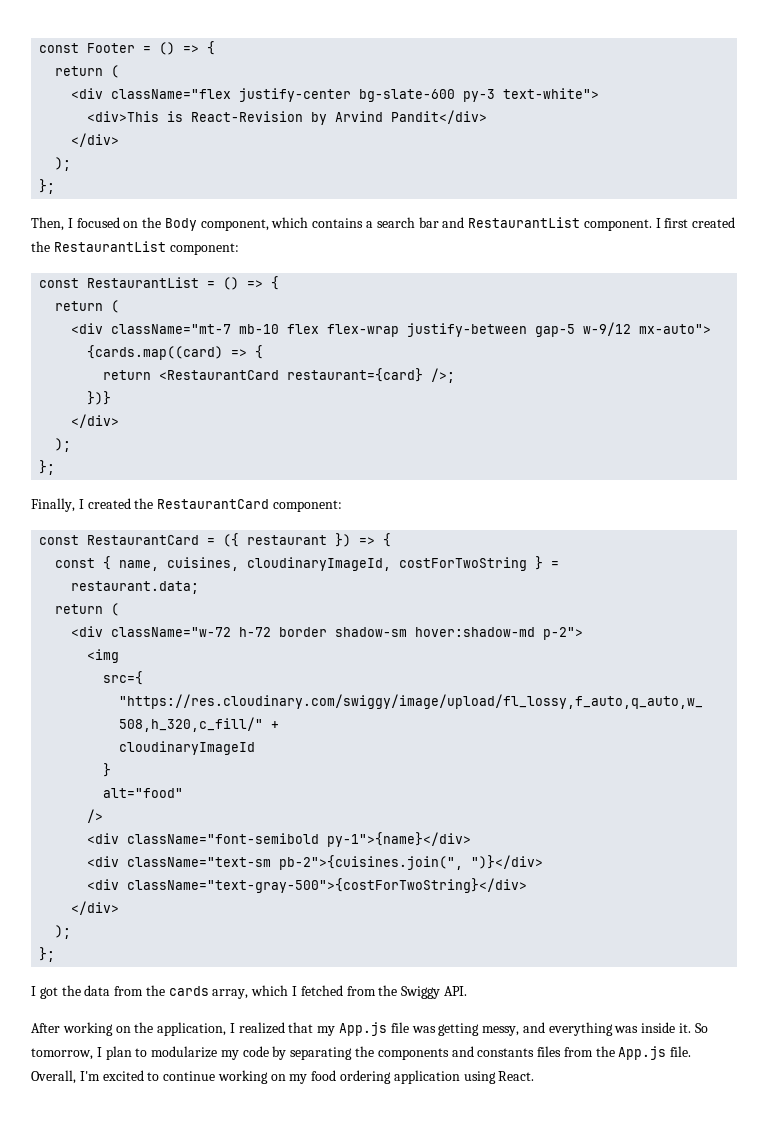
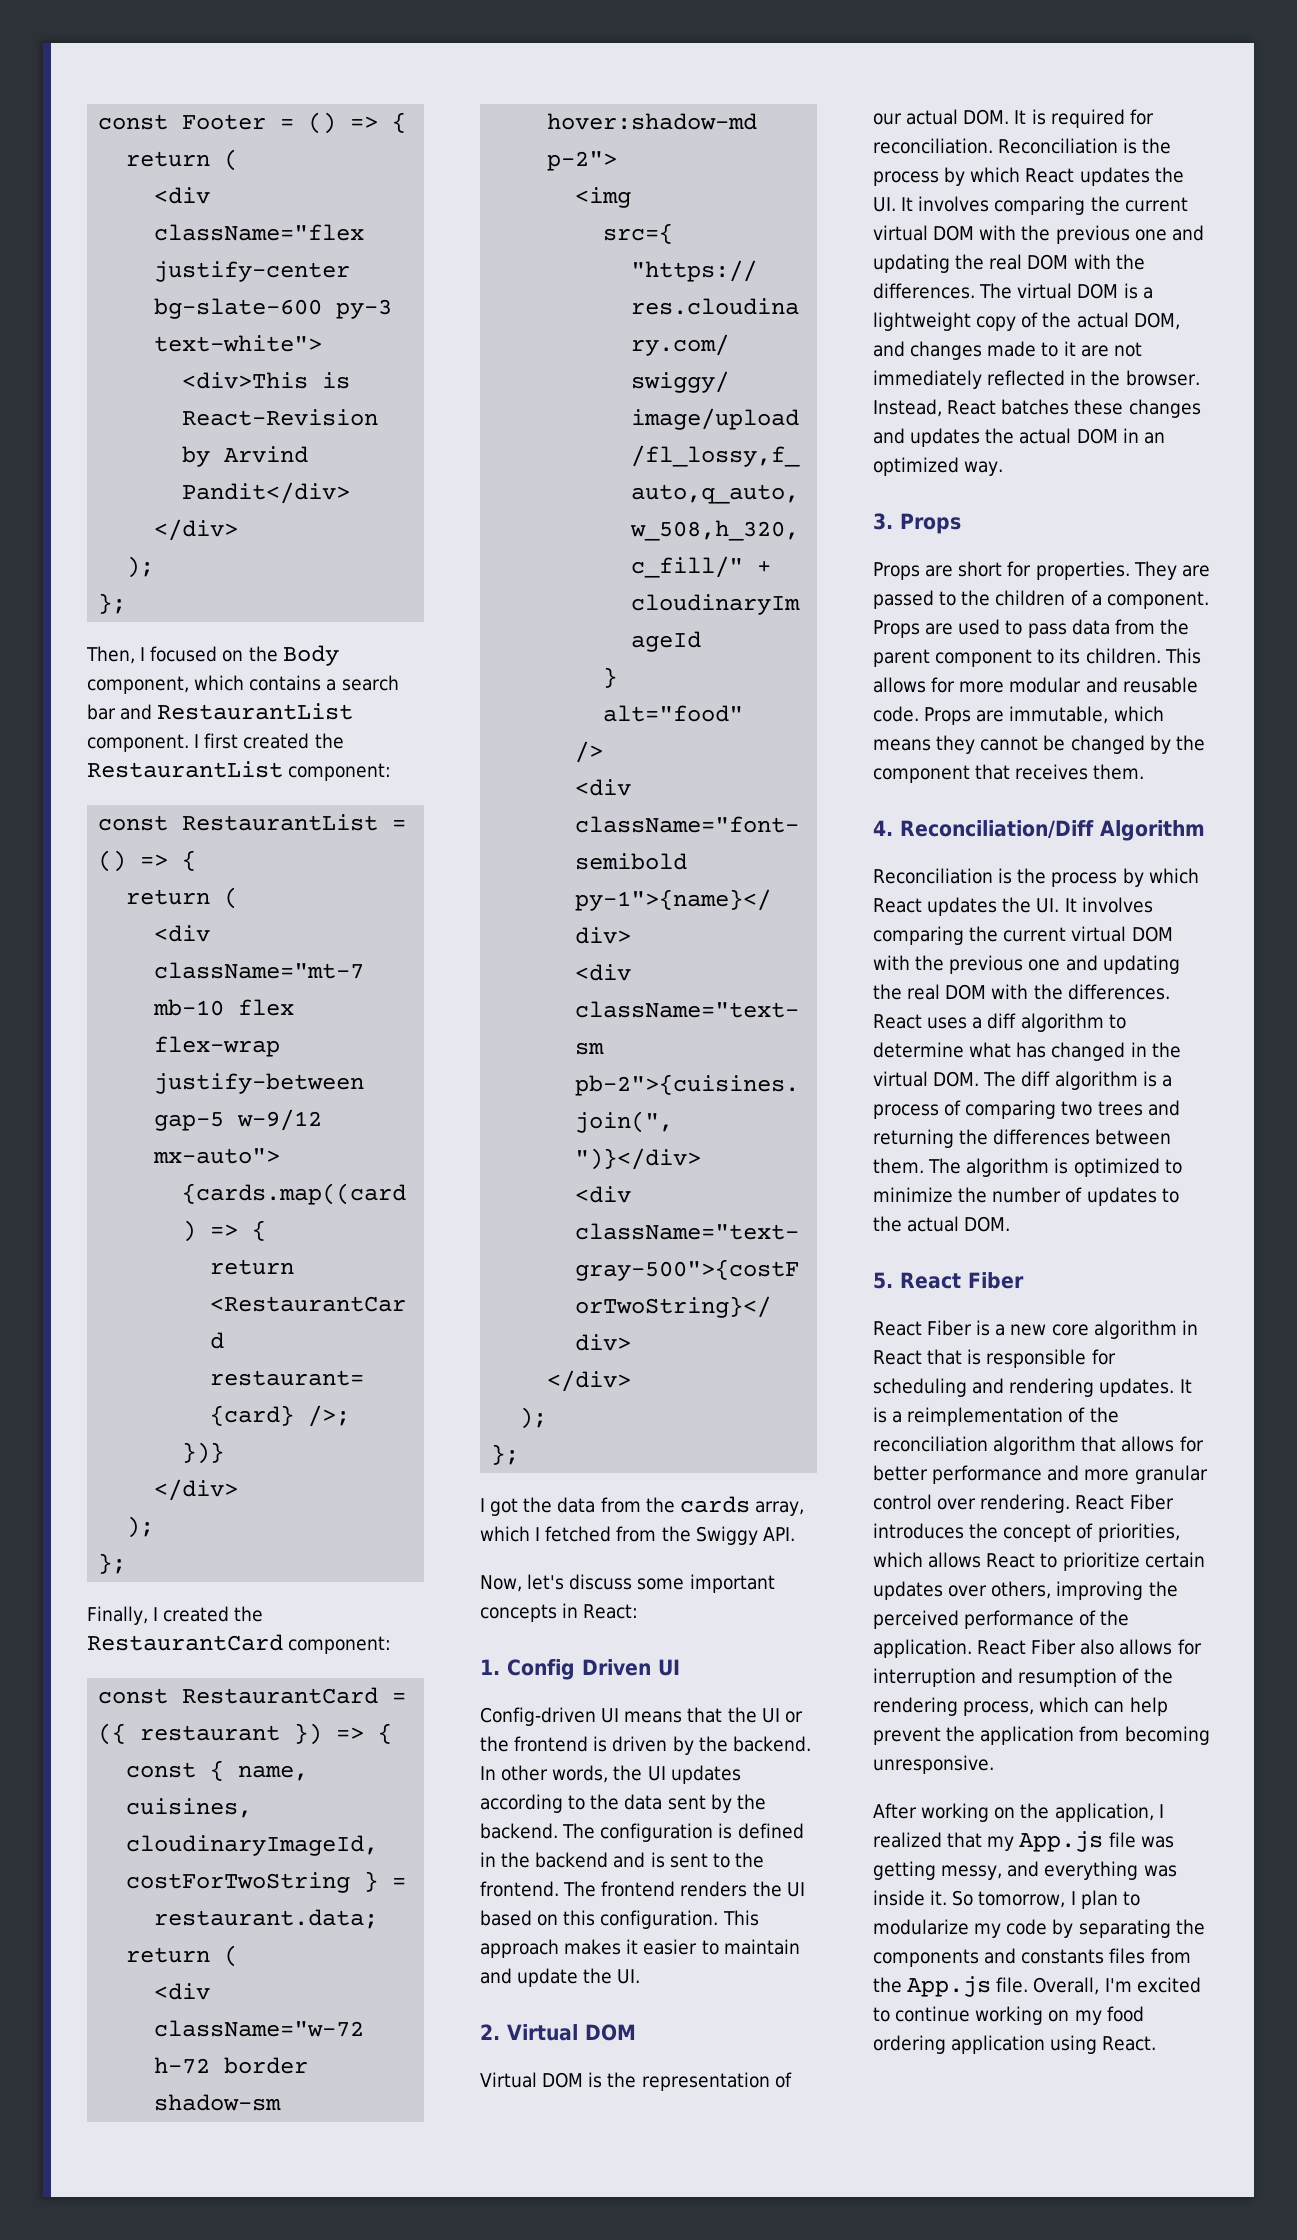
+ Now, let's discuss some important concepts in React:
+ 1. Config Driven UI
+ Config-driven UI means that the UI or the frontend is driven by the backend. In other words, the UI updates according to the data sent by the backend. The configuration is defined in the backend and is sent to the frontend. The frontend renders the UI based on this configuration. This approach makes it easier to maintain and update the UI.
+ 2. Virtual DOM
+ Virtual DOM is the representation of our actual DOM. It is required for reconciliation. Reconciliation is the process by which React updates the UI. It involves comparing the current virtual DOM with the previous one and updating the real DOM with the differences. The virtual DOM is a lightweight copy of the actual DOM, and changes made to it are not immediately reflected in the browser. Instead, React batches these changes and updates the actual DOM in an optimized way.
+ 3. Props
+ Props are short for properties. They are passed to the children of a component. Props are used to pass data from the parent component to its children. This allows for more modular and reusable code. Props are immutable, which means they cannot be changed by the component that receives them.
+ 4. Reconciliation/Diff Algorithm
+ Reconciliation is the process by which React updates the UI. It involves comparing the current virtual DOM with the previous one and updating the real DOM with the differences. React uses a diff algorithm to determine what has changed in the virtual DOM. The diff algorithm is a process of comparing two trees and returning the differences between them. The algorithm is optimized to minimize the number of updates to the actual DOM.
+ 5. React Fiber
+ React Fiber is a new core algorithm in React that is responsible for scheduling and rendering updates. It is a reimplementation of the reconciliation algorithm that allows for better performance and more granular control over rendering. React Fiber introduces the concept of priorities, which allows React to prioritize certain updates over others, improving the perceived performance of the application. React Fiber also allows for interruption and resumption of the rendering process, which can help prevent the application from becoming unresponsive.

